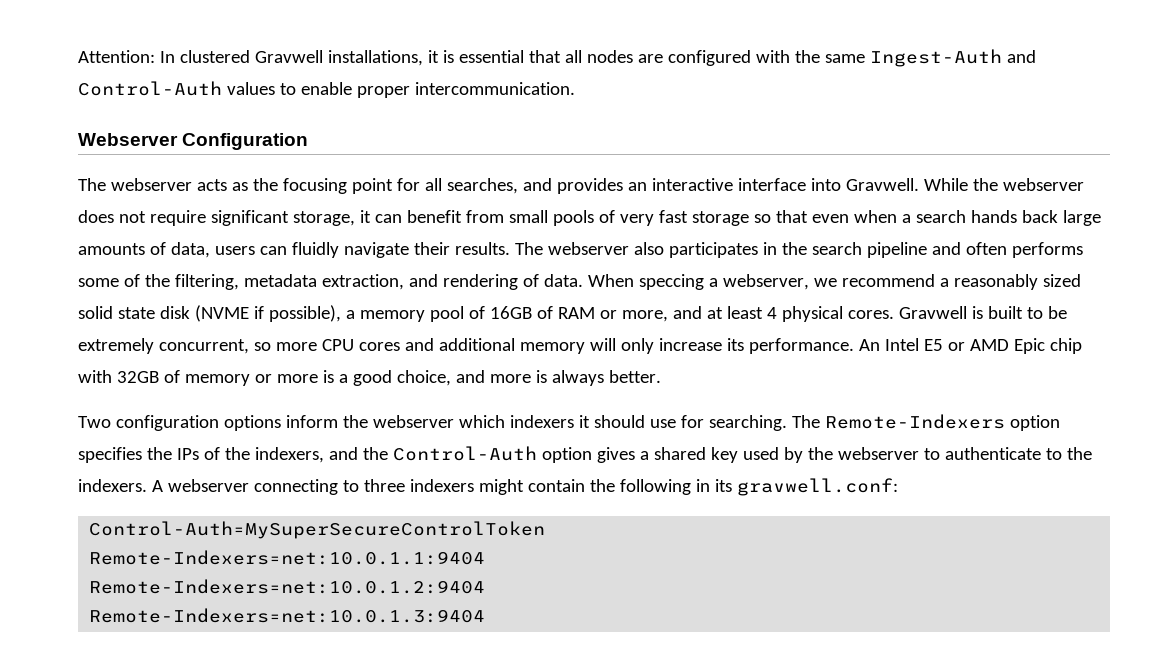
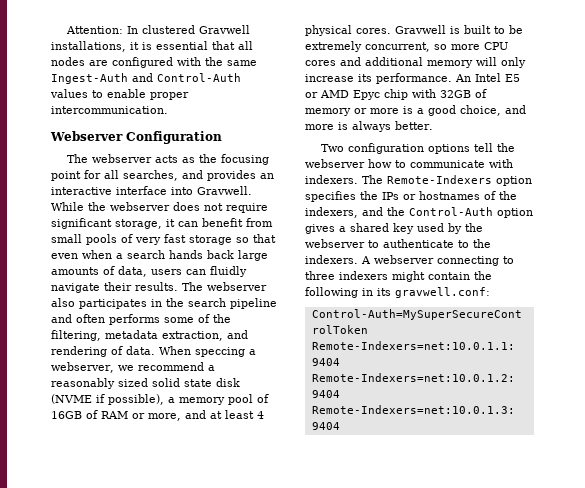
- An Intel E5 or AMD Epic chip with 32GB of memory or more is a good choice, and more is always better.
+ An Intel E5 or AMD Epyc chip with 32GB of memory or more is a good choice, and more is always better.
- Two configuration options inform the webserver which indexers it should use for searching.
+ Two configuration options tell the webserver how to communicate with indexers.
- The Remote-Indexers option specifies the IPs of the indexers, and the Control-Auth option gives a shared key used by the webserver to authenticate to the indexers.
+ The Remote-Indexers option specifies the IPs or hostnames of the indexers, and the Control-Auth option gives a shared key used by the webserver to authenticate to the indexers.

